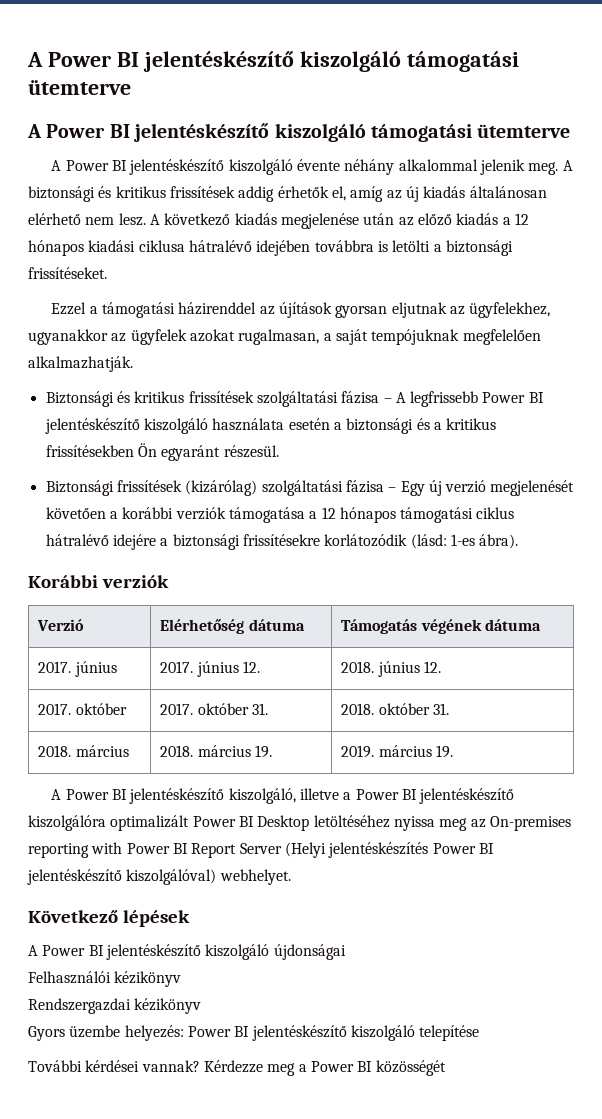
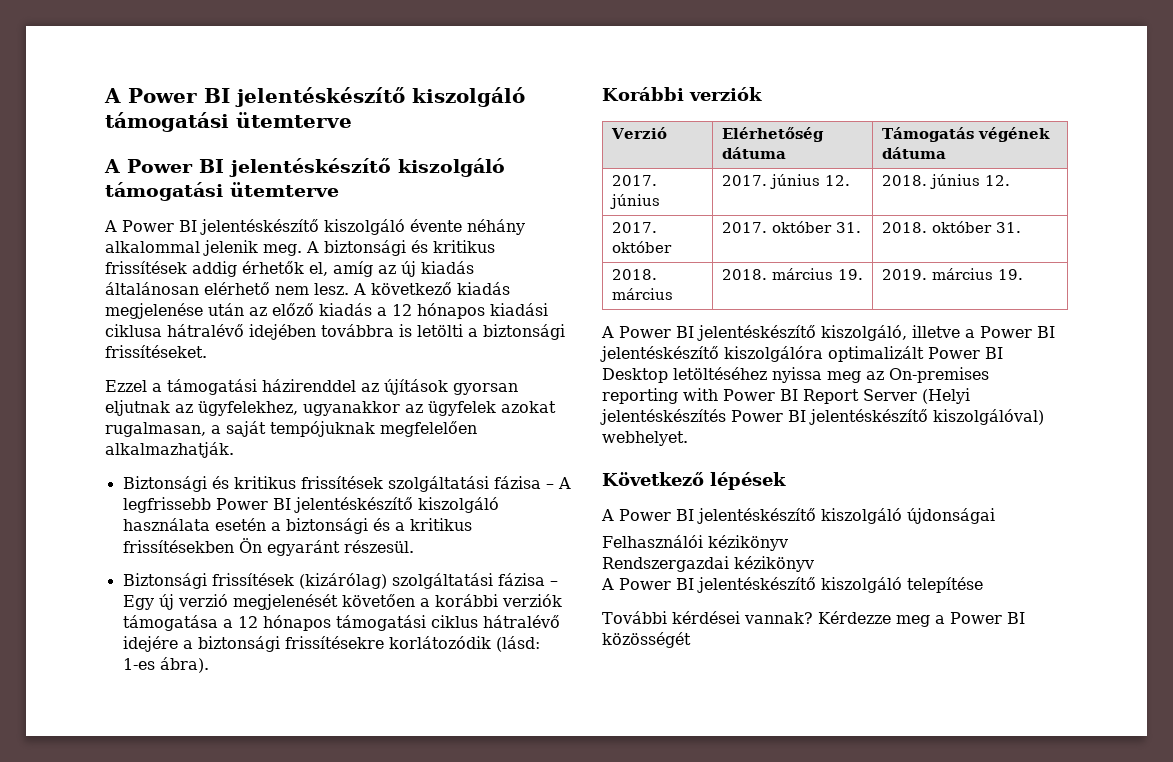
- Gyors üzembe helyezés: Power BI jelentéskészítő kiszolgáló telepítése
+ A Power BI jelentéskészítő kiszolgáló telepítése

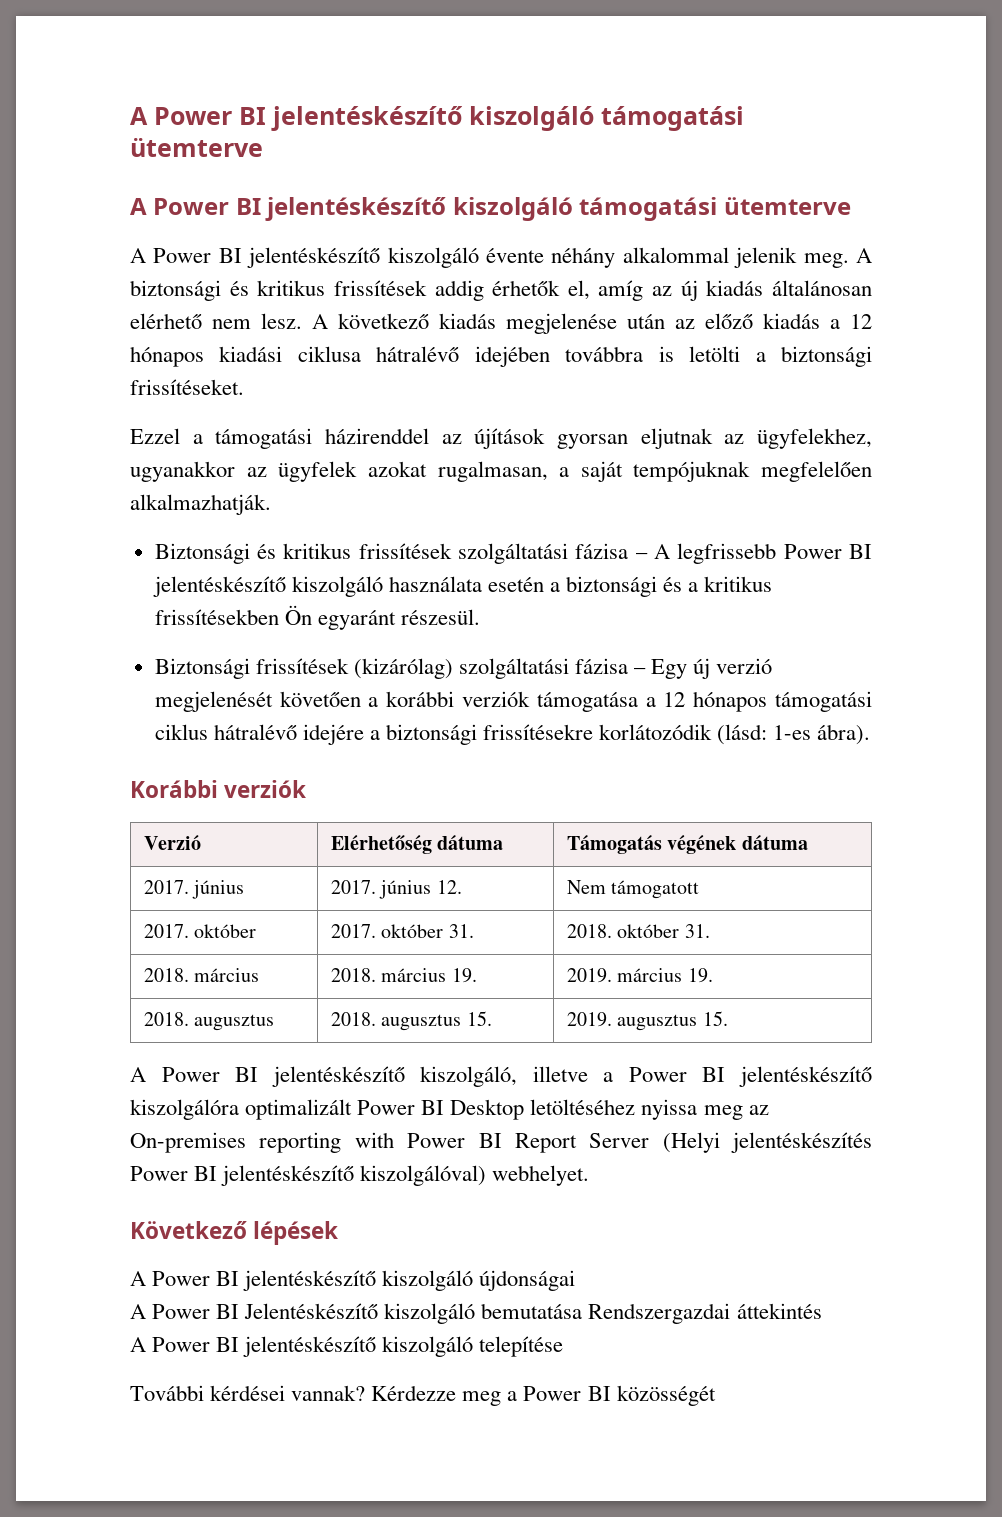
- 2017. június | 2017. június 12. | 2018. június 12.
+ 2017. június | 2017. június 12. | Nem támogatott
+ 2018. augusztus | 2018. augusztus 15. | 2019. augusztus 15.
- Felhasználói kézikönyv
- Rendszergazdai kézikönyv
+ A Power BI Jelentéskészítő kiszolgáló bemutatása Rendszergazdai áttekintés

